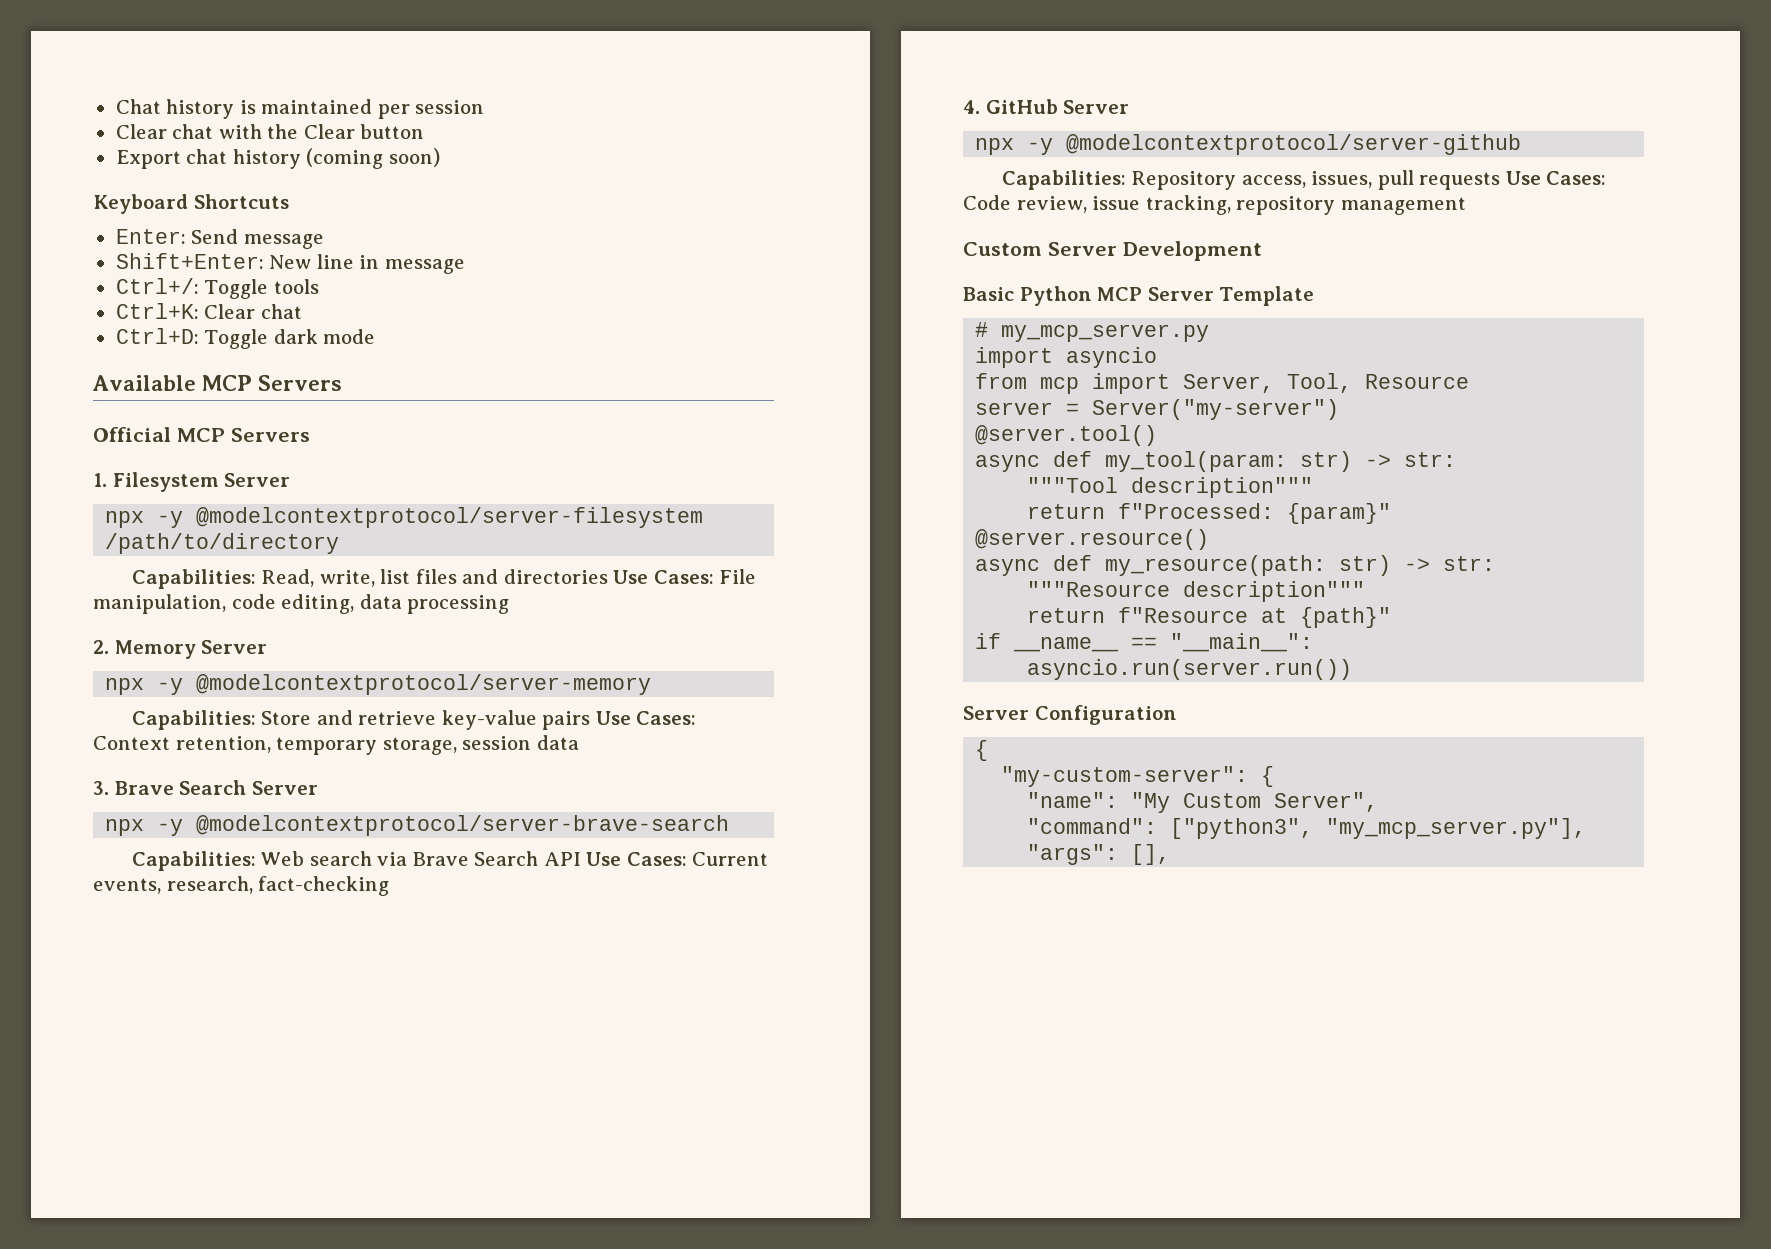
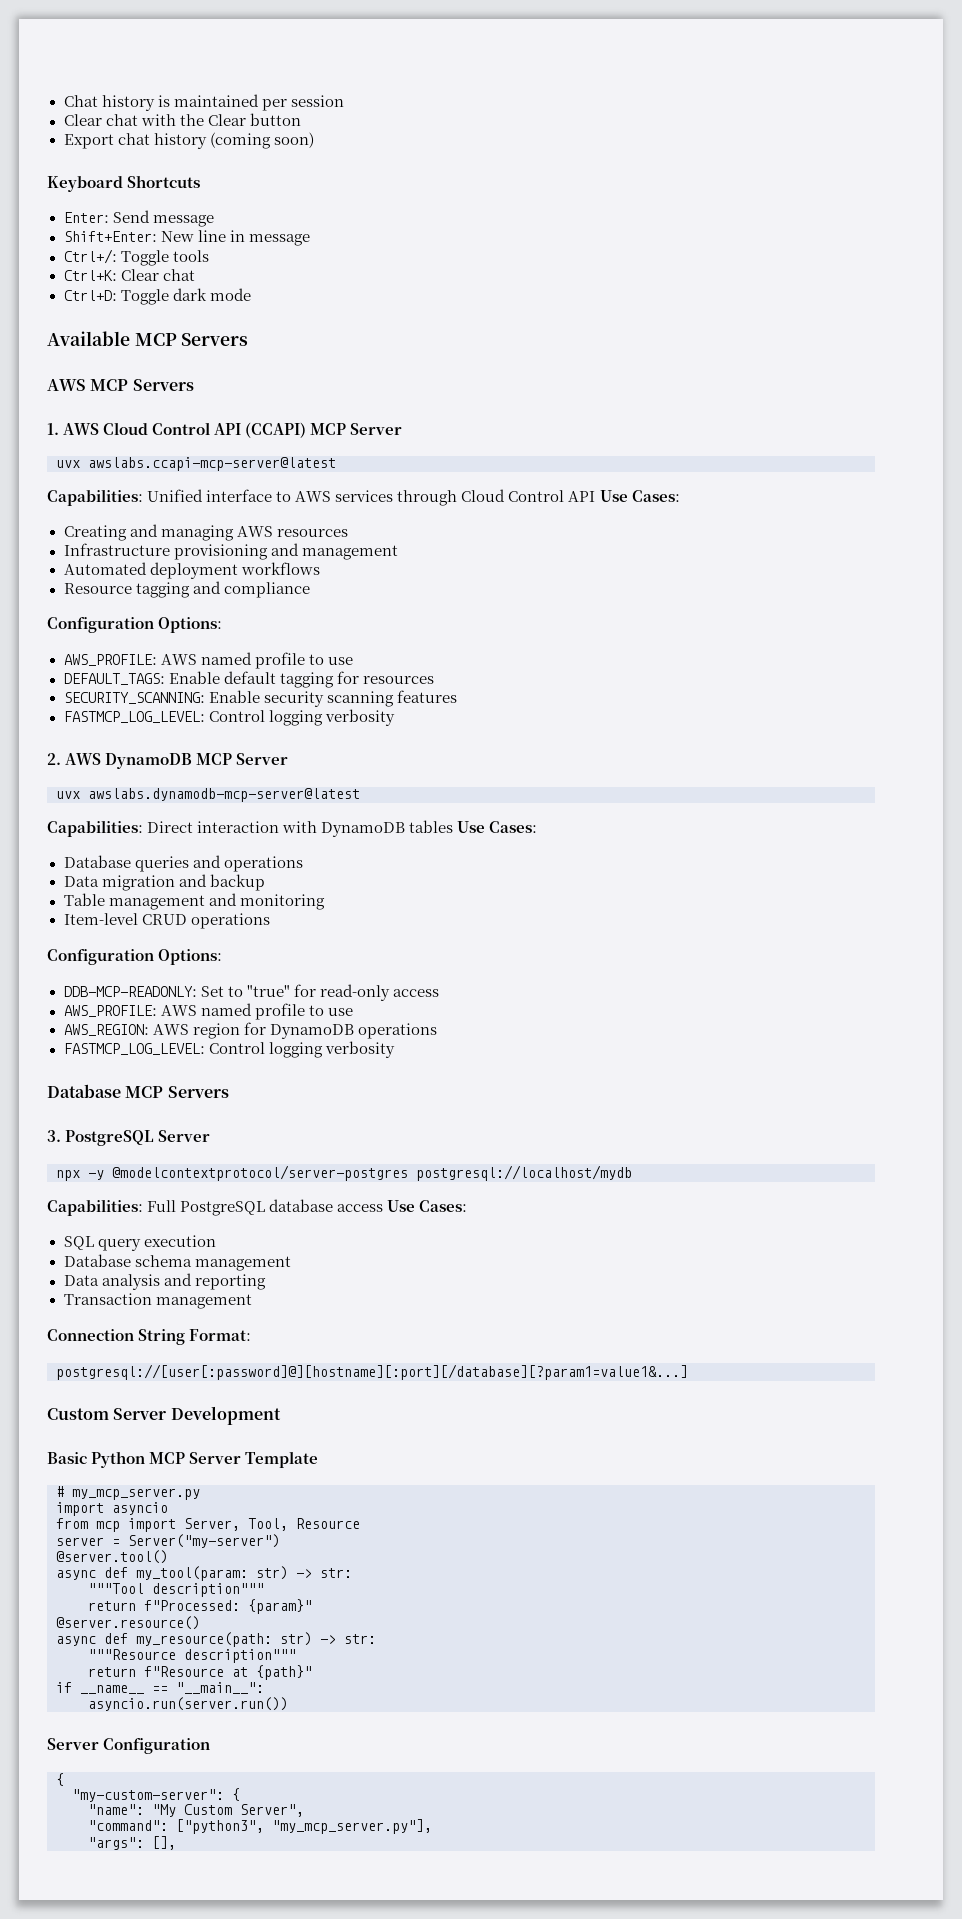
- Official MCP Servers
+ AWS MCP Servers
- 1. Filesystem Server
- npx -y @modelcontextprotocol/server-filesystem /path/to/directory
- Capabilities: Read, write, list files and directories Use Cases: File manipulation, code editing, data processing
- 2. Memory Server
- npx -y @modelcontextprotocol/server-memory
- Capabilities: Store and retrieve key-value pairs Use Cases: Context retention, temporary storage, session data
- 3. Brave Search Server
- npx -y @modelcontextprotocol/server-brave-search
- Capabilities: Web search via Brave Search API Use Cases: Current events, research, fact-checking
- 4. GitHub Server
- npx -y @modelcontextprotocol/server-github
- Capabilities: Repository access, issues, pull requests Use Cases: Code review, issue tracking, repository management
+ 1. AWS Cloud Control API (CCAPI) MCP Server
+ uvx awslabs.ccapi-mcp-server@latest
+ Capabilities: Unified interface to AWS services through Cloud Control API Use Cases:
+ Creating and managing AWS resources
+ Infrastructure provisioning and management
+ Automated deployment workflows
+ Resource tagging and compliance
+ Configuration Options:
+ AWS_PROFILE: AWS named profile to use
+ DEFAULT_TAGS: Enable default tagging for resources
+ SECURITY_SCANNING: Enable security scanning features
+ FASTMCP_LOG_LEVEL: Control logging verbosity
+ 2. AWS DynamoDB MCP Server
+ uvx awslabs.dynamodb-mcp-server@latest
+ Capabilities: Direct interaction with DynamoDB tables Use Cases:
+ Database queries and operations
+ Data migration and backup
+ Table management and monitoring
+ Item-level CRUD operations
+ Configuration Options:
+ DDB-MCP-READONLY: Set to "true" for read-only access
+ AWS_PROFILE: AWS named profile to use
+ AWS_REGION: AWS region for DynamoDB operations
+ FASTMCP_LOG_LEVEL: Control logging verbosity
+ Database MCP Servers
+ 3. PostgreSQL Server
+ npx -y @modelcontextprotocol/server-postgres postgresql://localhost/mydb
+ Capabilities: Full PostgreSQL database access Use Cases:
+ SQL query execution
+ Database schema management
+ Data analysis and reporting
+ Transaction management
+ Connection String Format:
+ postgresql://[user[:password]@][hostname][:port][/database][?param1=value1&...]

